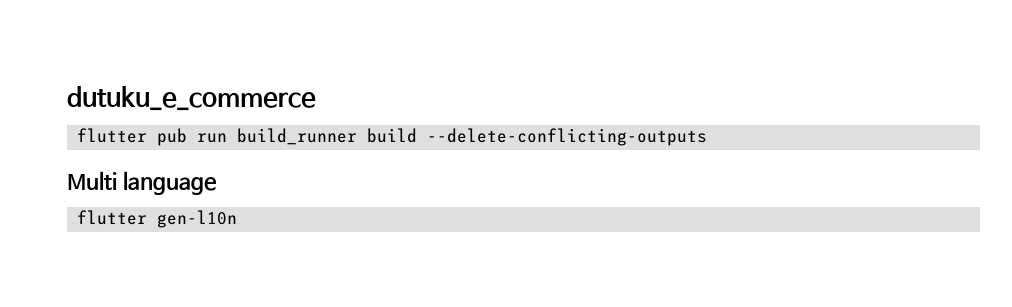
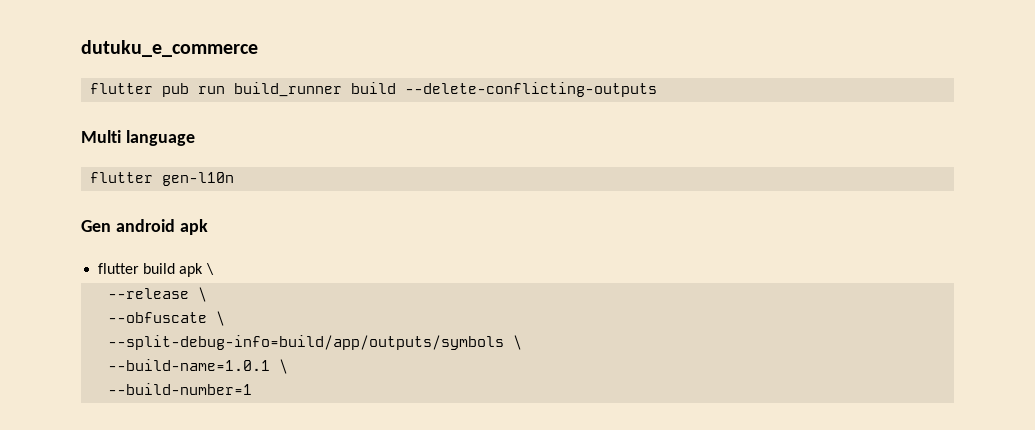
+ Gen android apk
+ flutter build apk \
+ --release \
+ --obfuscate \
+ --split-debug-info=build/app/outputs/symbols \
+ --build-name=1.0.1 \
+ --build-number=1

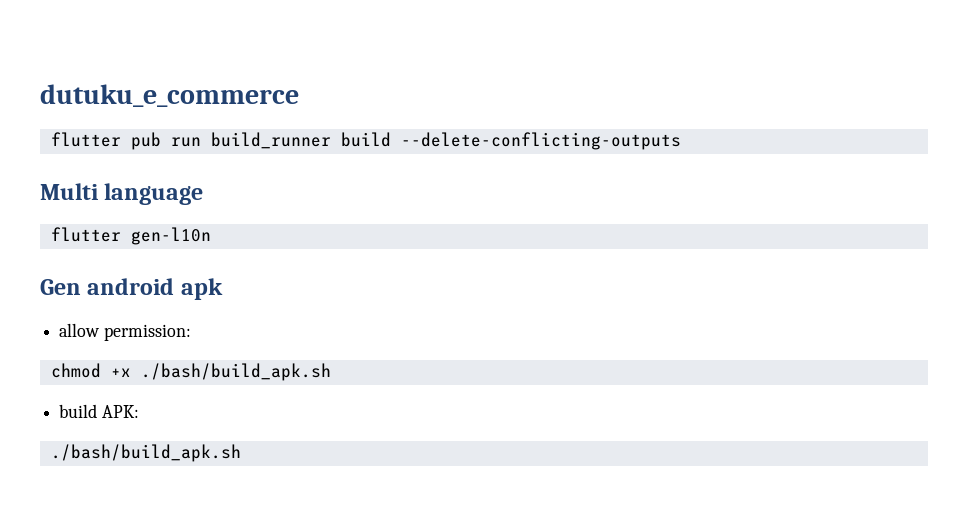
- flutter build apk \
- --release \
- --obfuscate \
- --split-debug-info=build/app/outputs/symbols \
- --build-name=1.0.1 \
- --build-number=1
+ allow permission:
+ chmod +x ./bash/build_apk.sh
+ build APK:
+ ./bash/build_apk.sh

